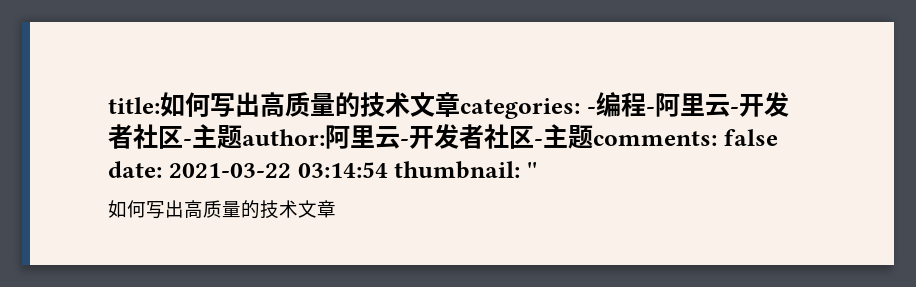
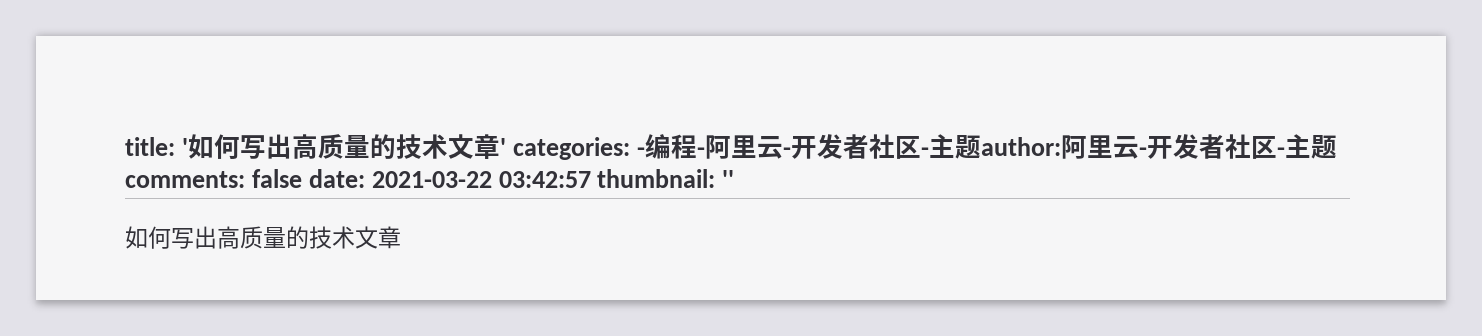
- title:如何写出高质量的技术文章categories: -编程-阿里云-开发者社区-主题author:阿里云-开发者社区-主题comments: false date: 2021-03-22 03:14:54 thumbnail: ''
+ title: '如何写出高质量的技术文章' categories: -编程-阿里云-开发者社区-主题author:阿里云-开发者社区-主题comments: false date: 2021-03-22 03:42:57 thumbnail: ''

